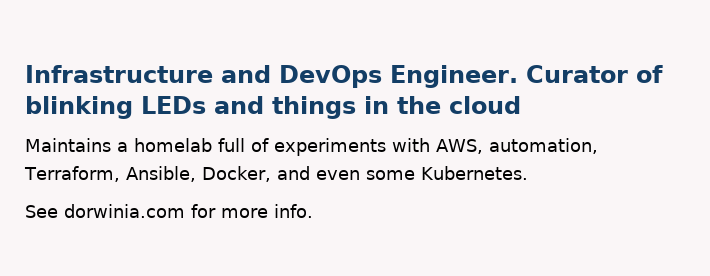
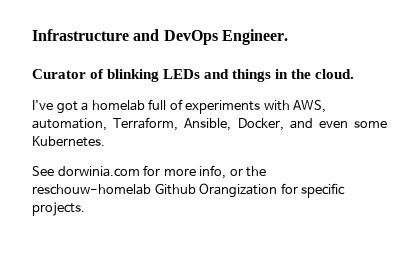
- Infrastructure and DevOps Engineer. Curator of blinking LEDs and things in the cloud
- Maintains a homelab full of experiments with AWS, automation, Terraform, Ansible, Docker, and even some Kubernetes.
+ Infrastructure and DevOps Engineer.
+ Curator of blinking LEDs and things in the cloud.
+ I've got a homelab full of experiments with AWS, automation, Terraform, Ansible, Docker, and even some Kubernetes.
- See dorwinia.com for more info.
+ See dorwinia.com for more info, or the reschouw-homelab Github Orangization for specific projects.

